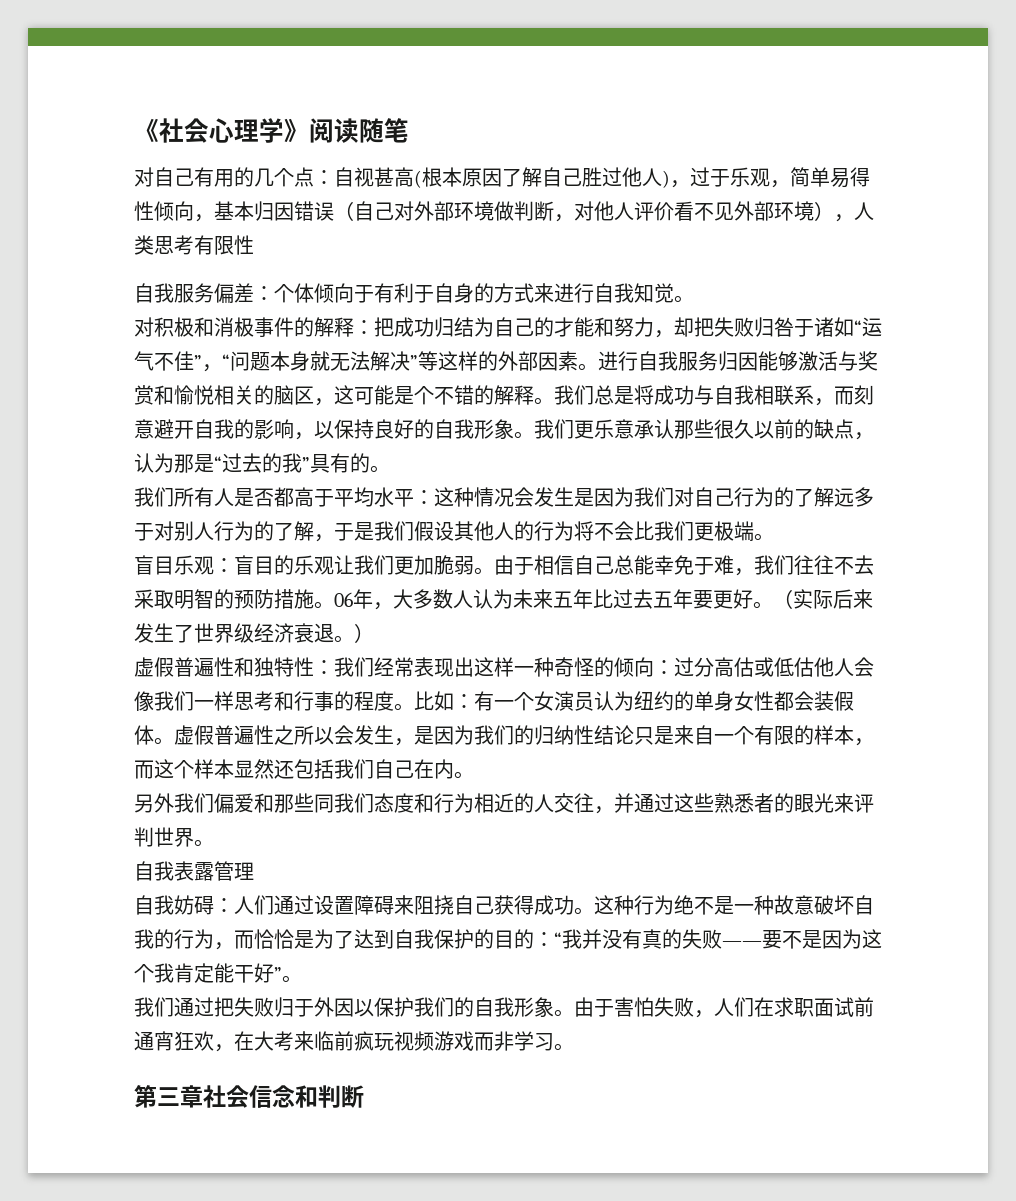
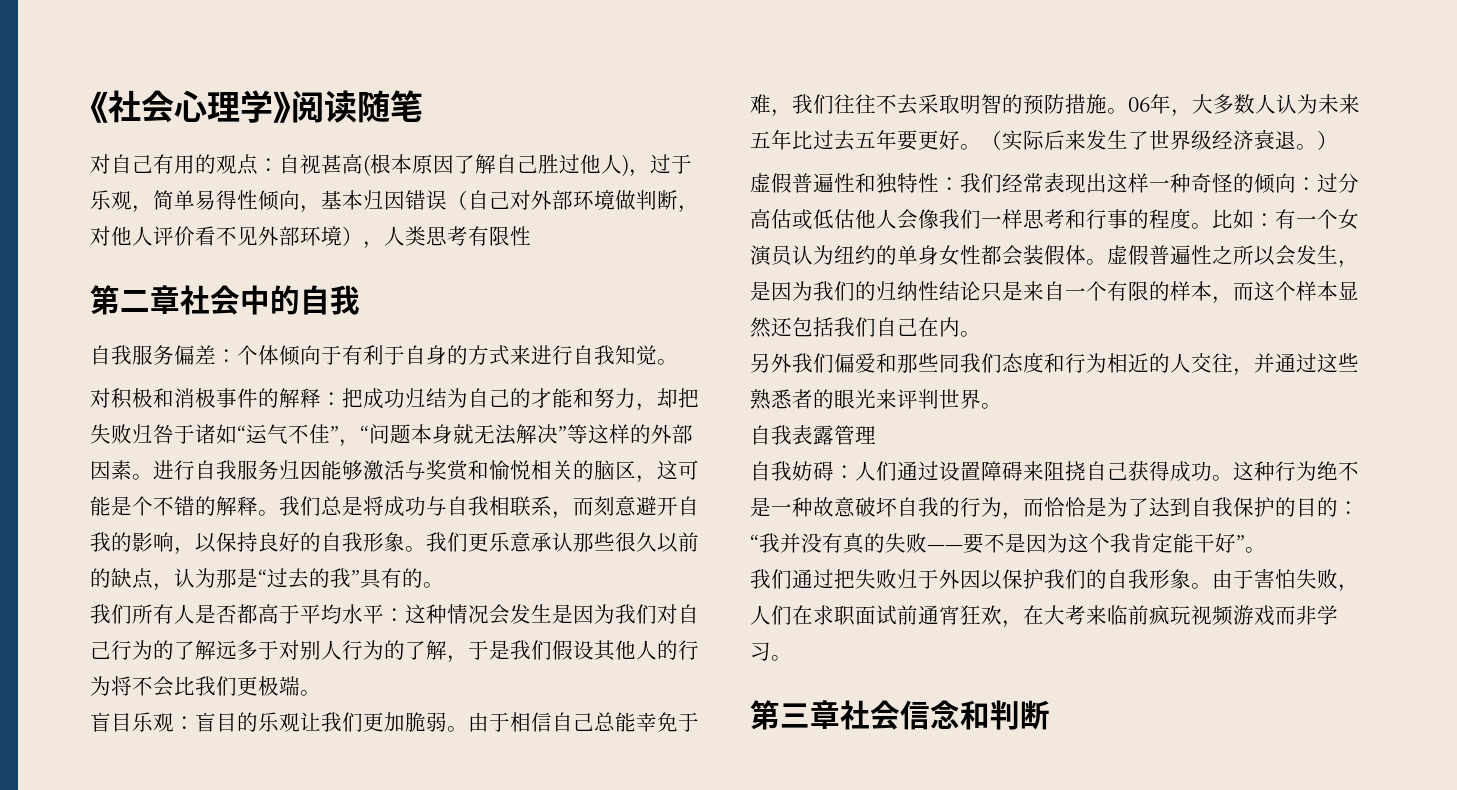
- 对自己有用的几个点：自视甚高(根本原因了解自己胜过他人)，过于乐观，简单易得性倾向，基本归因错误（自己对外部环境做判断，对他人评价看不见外部环境），人类思考有限性
+ 对自己有用的观点：自视甚高(根本原因了解自己胜过他人)，过于乐观，简单易得性倾向，基本归因错误（自己对外部环境做判断，对他人评价看不见外部环境），人类思考有限性
+ 第二章社会中的自我

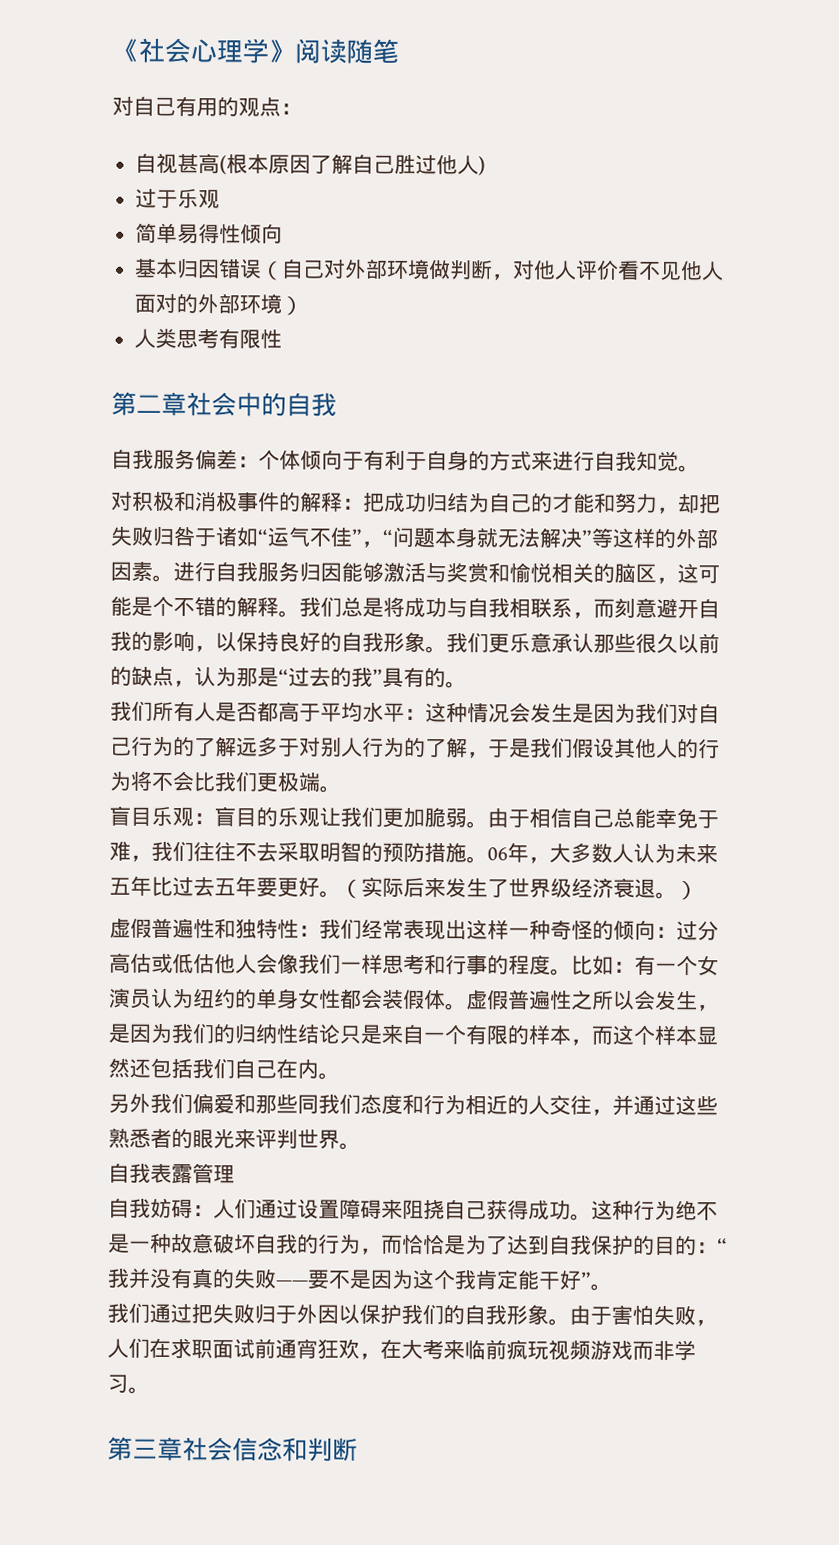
- 对自己有用的观点：自视甚高(根本原因了解自己胜过他人)，过于乐观，简单易得性倾向，基本归因错误（自己对外部环境做判断，对他人评价看不见外部环境），人类思考有限性
+ 对自己有用的观点：
+ 自视甚高(根本原因了解自己胜过他人)
+ 过于乐观
+ 简单易得性倾向
+ 基本归因错误（自己对外部环境做判断，对他人评价看不见他人面对的外部环境）
+ 人类思考有限性

